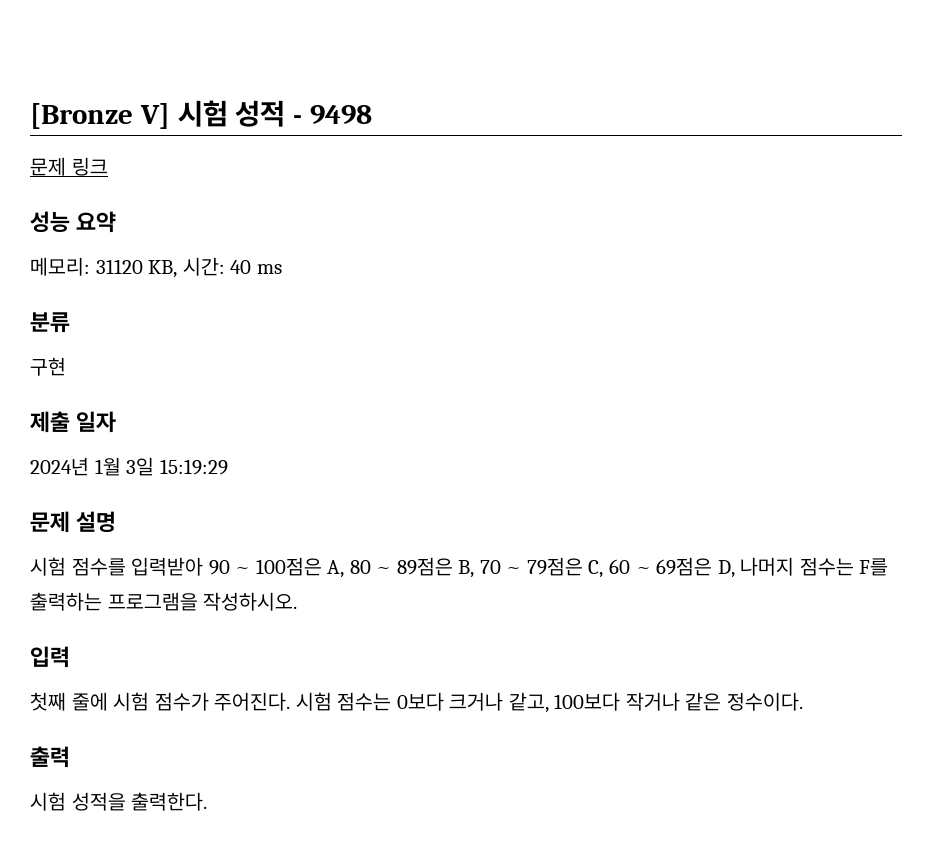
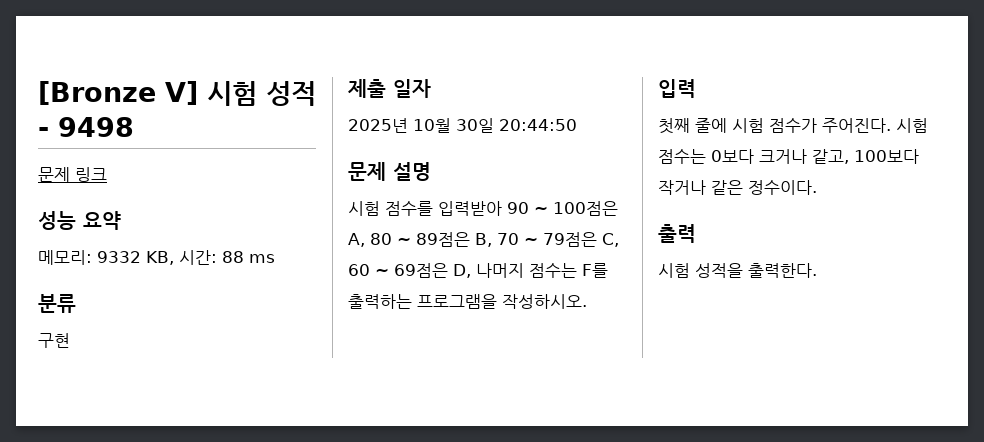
- 메모리: 31120 KB, 시간: 40 ms
+ 메모리: 9332 KB, 시간: 88 ms
- 2024년 1월 3일 15:19:29
+ 2025년 10월 30일 20:44:50

